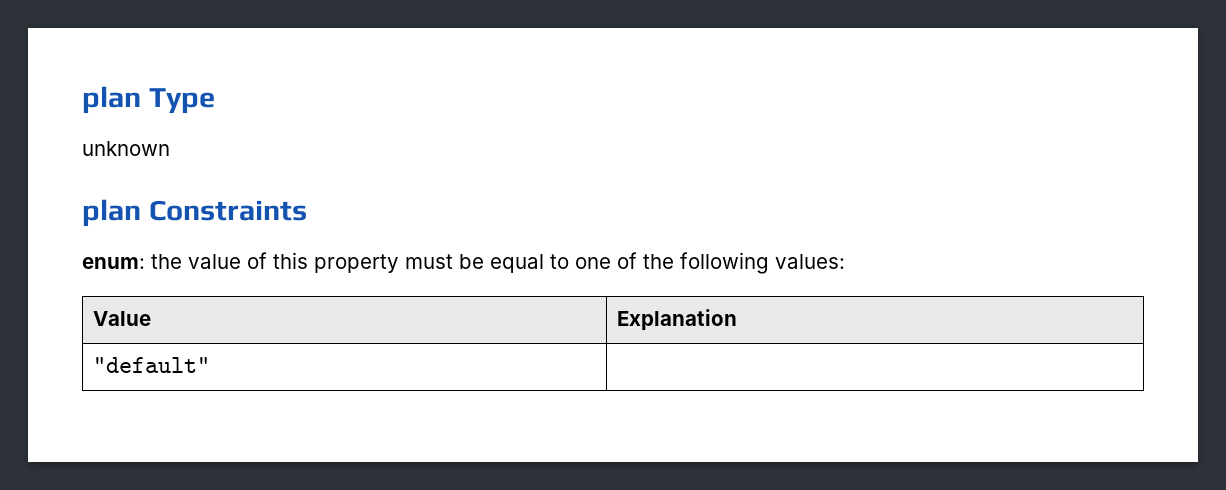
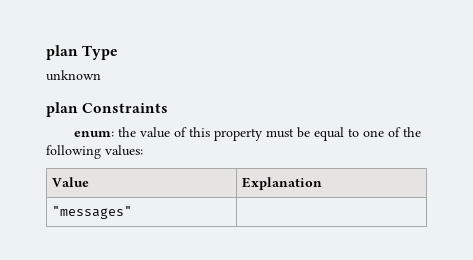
- "default" |
+ "messages" |

